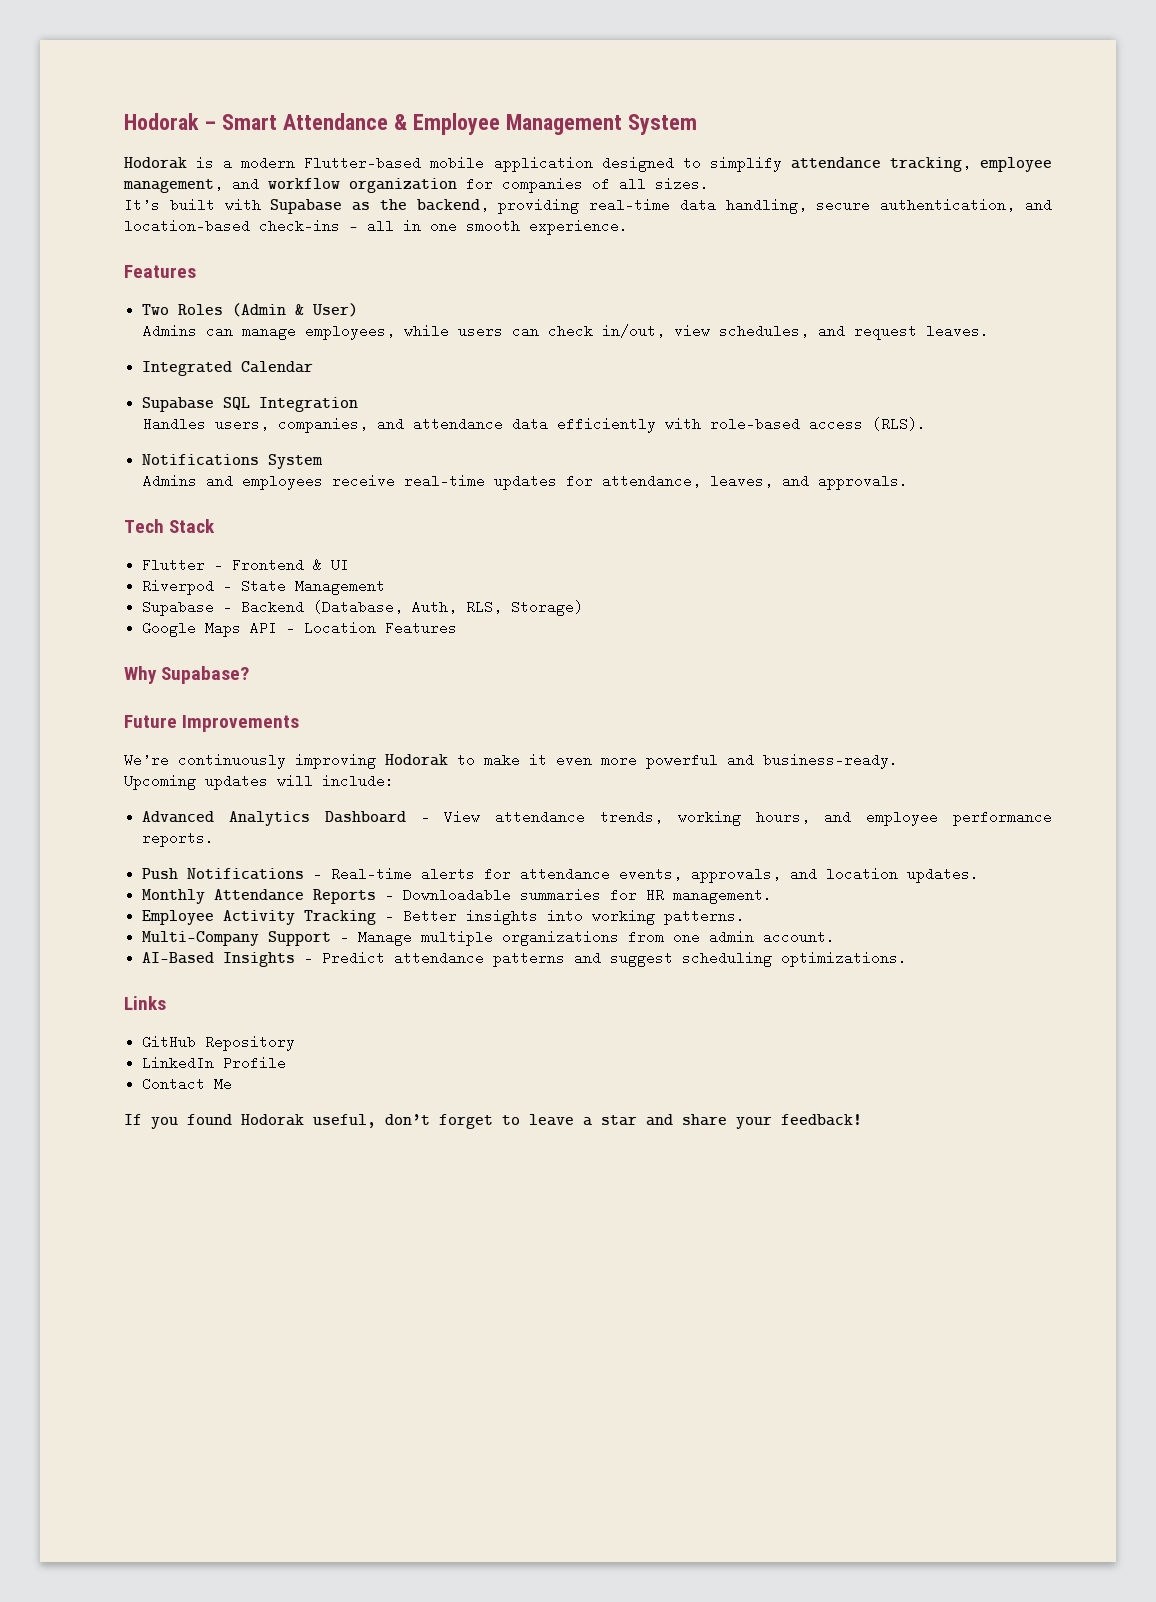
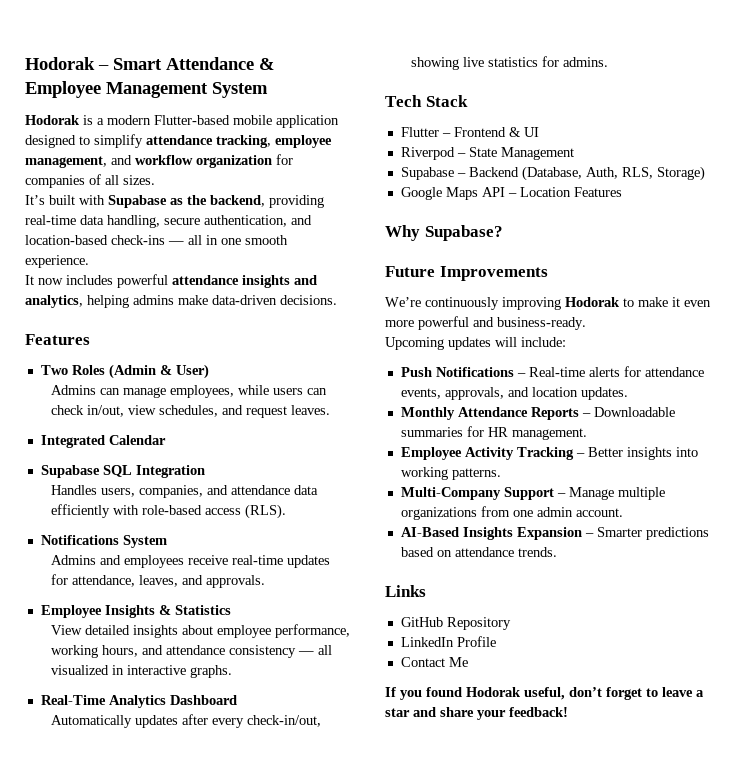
+ It now includes powerful attendance insights and analytics, helping admins make data-driven decisions.
+ Employee Insights & Statistics
+ View detailed insights about employee performance, working hours, and attendance consistency — all visualized in interactive graphs.
+ Real-Time Analytics Dashboard
+ Automatically updates after every check-in/out, showing live statistics for admins.
- Advanced Analytics Dashboard – View attendance trends, working hours, and employee performance reports.
- AI-Based Insights – Predict attendance patterns and suggest scheduling optimizations.
+ AI-Based Insights Expansion – Smarter predictions based on attendance trends.

